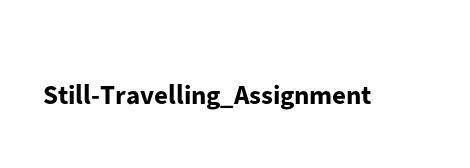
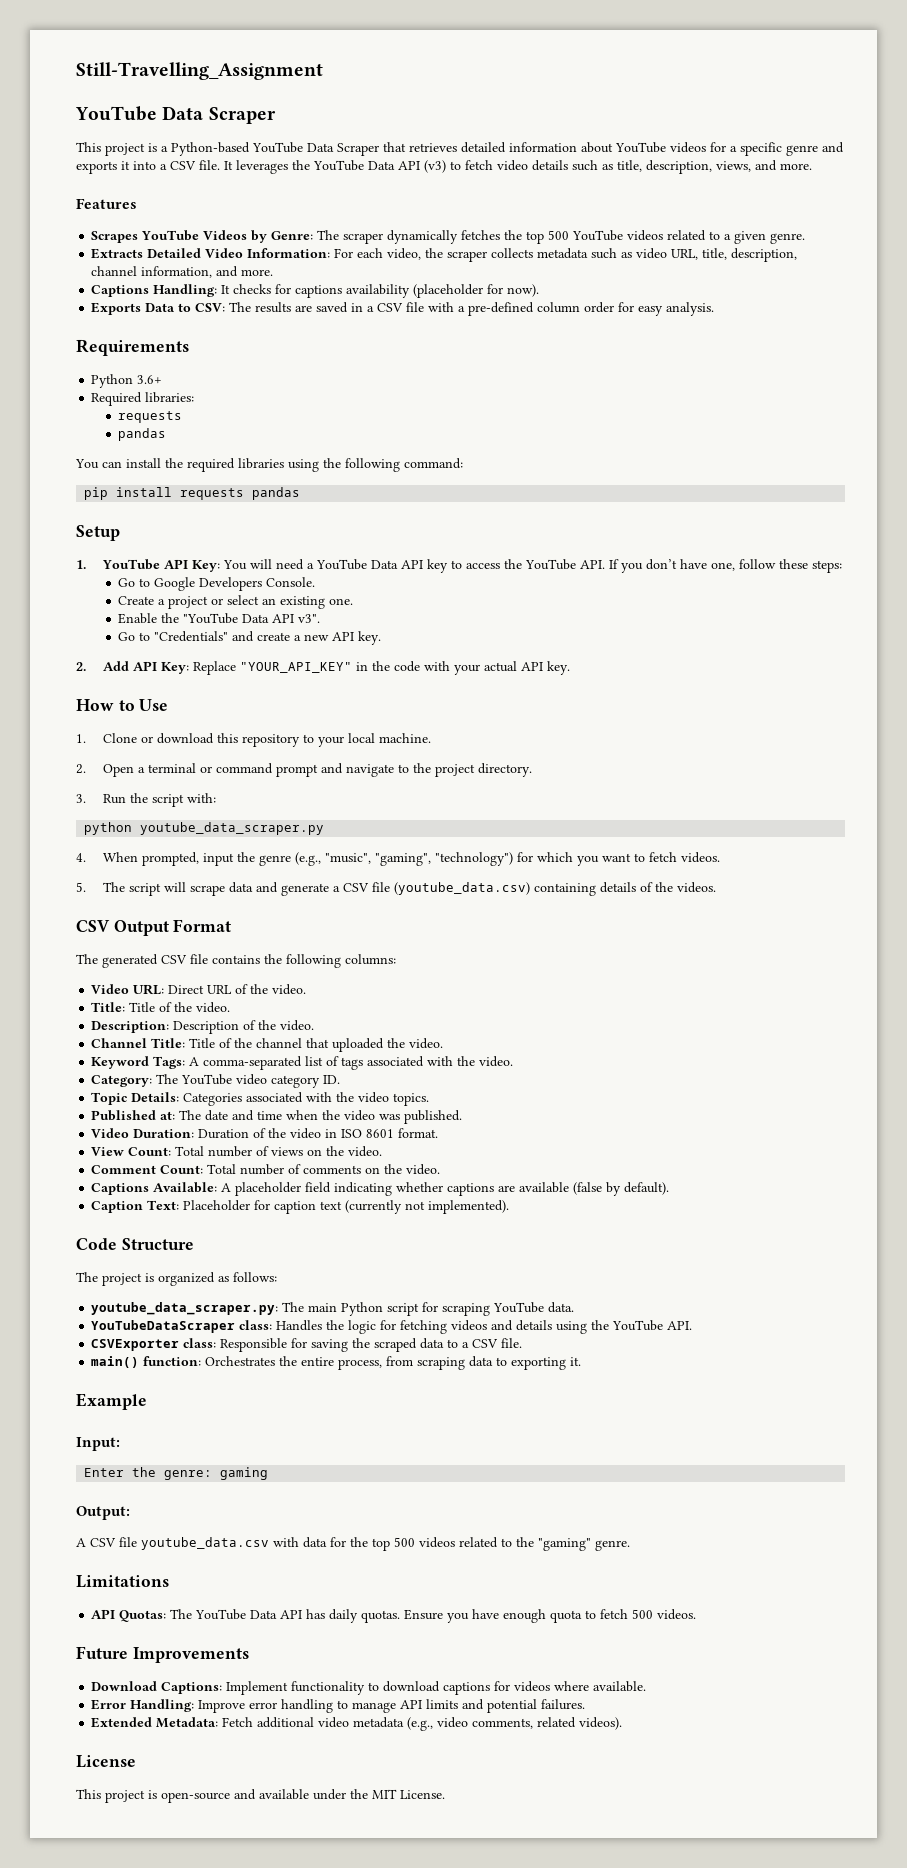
  Still-Travelling_Assignment
+ YouTube Data Scraper
+ This project is a Python-based YouTube Data Scraper that retrieves detailed information about YouTube videos for a specific genre and exports it into a CSV file. It leverages the YouTube Data API (v3) to fetch video details such as title, description, views, and more.
+ Features
+ Scrapes YouTube Videos by Genre: The scraper dynamically fetches the top 500 YouTube videos related to a given genre.
+ Extracts Detailed Video Information: For each video, the scraper collects metadata such as video URL, title, description, channel information, and more.
+ Captions Handling: It checks for captions availability (placeholder for now).
+ Exports Data to CSV: The results are saved in a CSV file with a pre-defined column order for easy analysis.
+ Requirements
+ Python 3.6+
+ Required libraries:
+ requests
+ pandas
+ You can install the required libraries using the following command:
+ pip install requests pandas
+ Setup
+ 1. YouTube API Key: You will need a YouTube Data API key to access the YouTube API. If you don’t have one, follow these steps:
+ Go to Google Developers Console.
+ Create a project or select an existing one.
+ Enable the "YouTube Data API v3".
+ Go to "Credentials" and create a new API key.
+ 2. Add API Key: Replace "YOUR_API_KEY" in the code with your actual API key.
+ How to Use
+ 1. Clone or download this repository to your local machine.
+ 2. Open a terminal or command prompt and navigate to the project directory.
+ 3. Run the script with:
+ python youtube_data_scraper.py
+ 4. When prompted, input the genre (e.g., "music", "gaming", "technology") for which you want to fetch videos.
+ 5. The script will scrape data and generate a CSV file (youtube_data.csv) containing details of the videos.
+ CSV Output Format
+ The generated CSV file contains the following columns:
+ Video URL: Direct URL of the video.
+ Title: Title of the video.
+ Description: Description of the video.
+ Channel Title: Title of the channel that uploaded the video.
+ Keyword Tags: A comma-separated list of tags associated with the video.
+ Category: The YouTube video category ID.
+ Topic Details: Categories associated with the video topics.
+ Published at: The date and time when the video was published.
+ Video Duration: Duration of the video in ISO 8601 format.
+ View Count: Total number of views on the video.
+ Comment Count: Total number of comments on the video.
+ Captions Available: A placeholder field indicating whether captions are available (false by default).
+ Caption Text: Placeholder for caption text (currently not implemented).
+ Code Structure
+ The project is organized as follows:
+ youtube_data_scraper.py: The main Python script for scraping YouTube data.
+ YouTubeDataScraper class: Handles the logic for fetching videos and details using the YouTube API.
+ CSVExporter class: Responsible for saving the scraped data to a CSV file.
+ main() function: Orchestrates the entire process, from scraping data to exporting it.
+ Example
+ Input:
+ Enter the genre: gaming
+ Output:
+ A CSV file youtube_data.csv with data for the top 500 videos related to the "gaming" genre.
+ Limitations
+ API Quotas: The YouTube Data API has daily quotas. Ensure you have enough quota to fetch 500 videos.
+ Future Improvements
+ Download Captions: Implement functionality to download captions for videos where available.
+ Error Handling: Improve error handling to manage API limits and potential failures.
+ Extended Metadata: Fetch additional video metadata (e.g., video comments, related videos).
+ License
+ This project is open-source and available under the MIT License.

